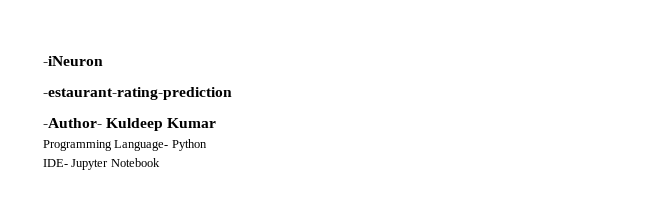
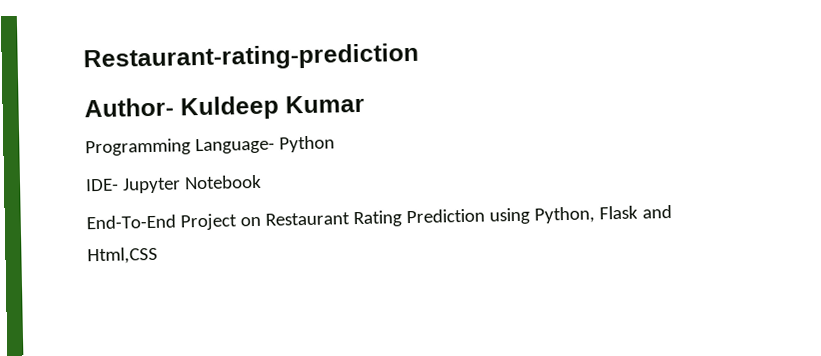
- -iNeuron
- -estaurant-rating-prediction
- -Author- Kuldeep Kumar
+ Restaurant-rating-prediction
+ Author- Kuldeep Kumar
+ End-To-End Project on Restaurant Rating Prediction using Python, Flask and Html,CSS

